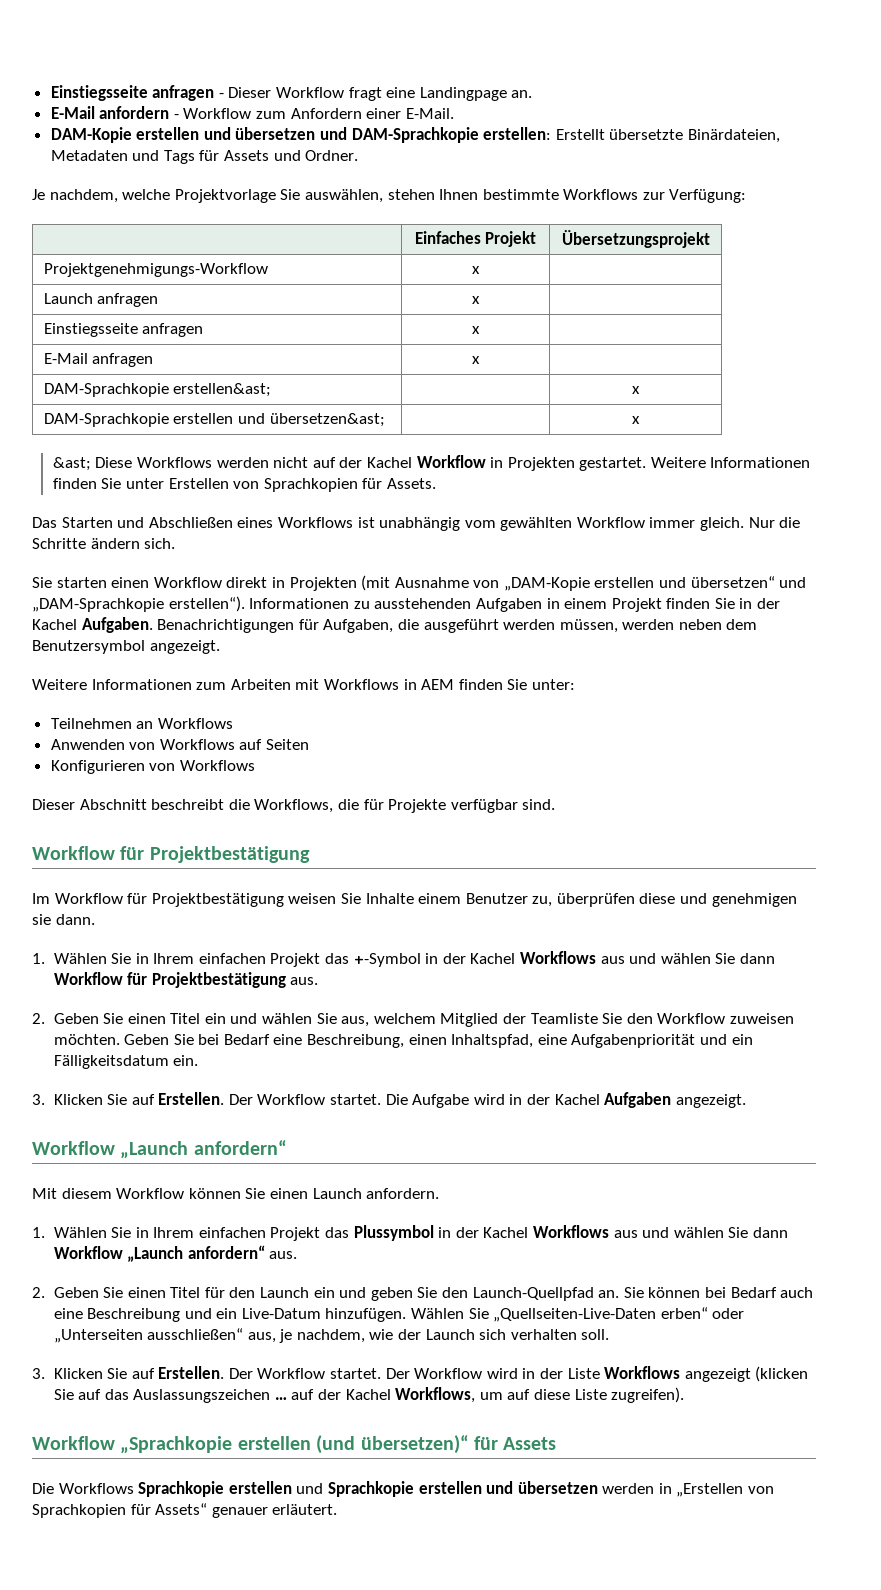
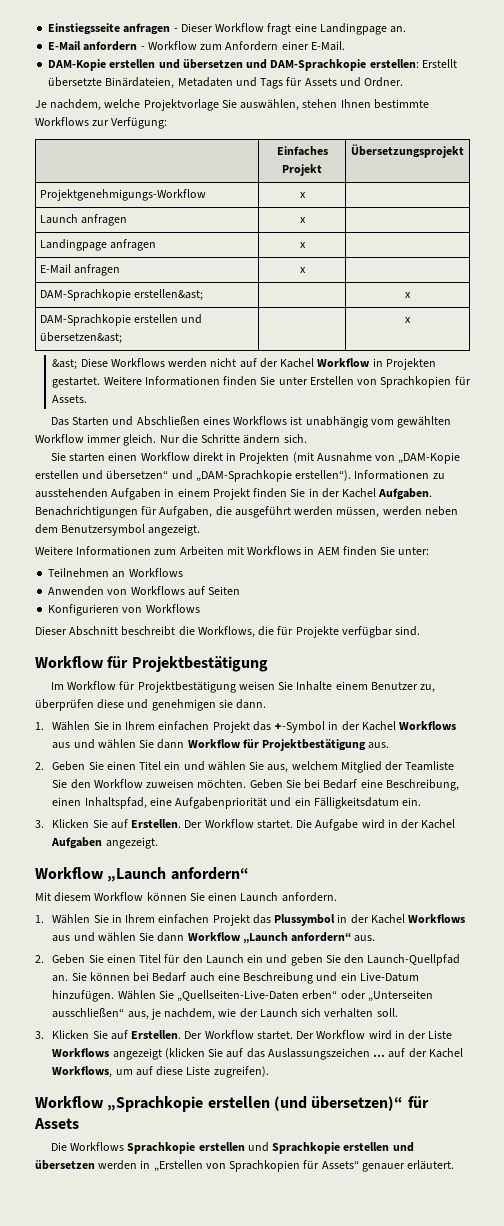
- Einstiegsseite anfragen | x |
+ Landingpage anfragen | x |

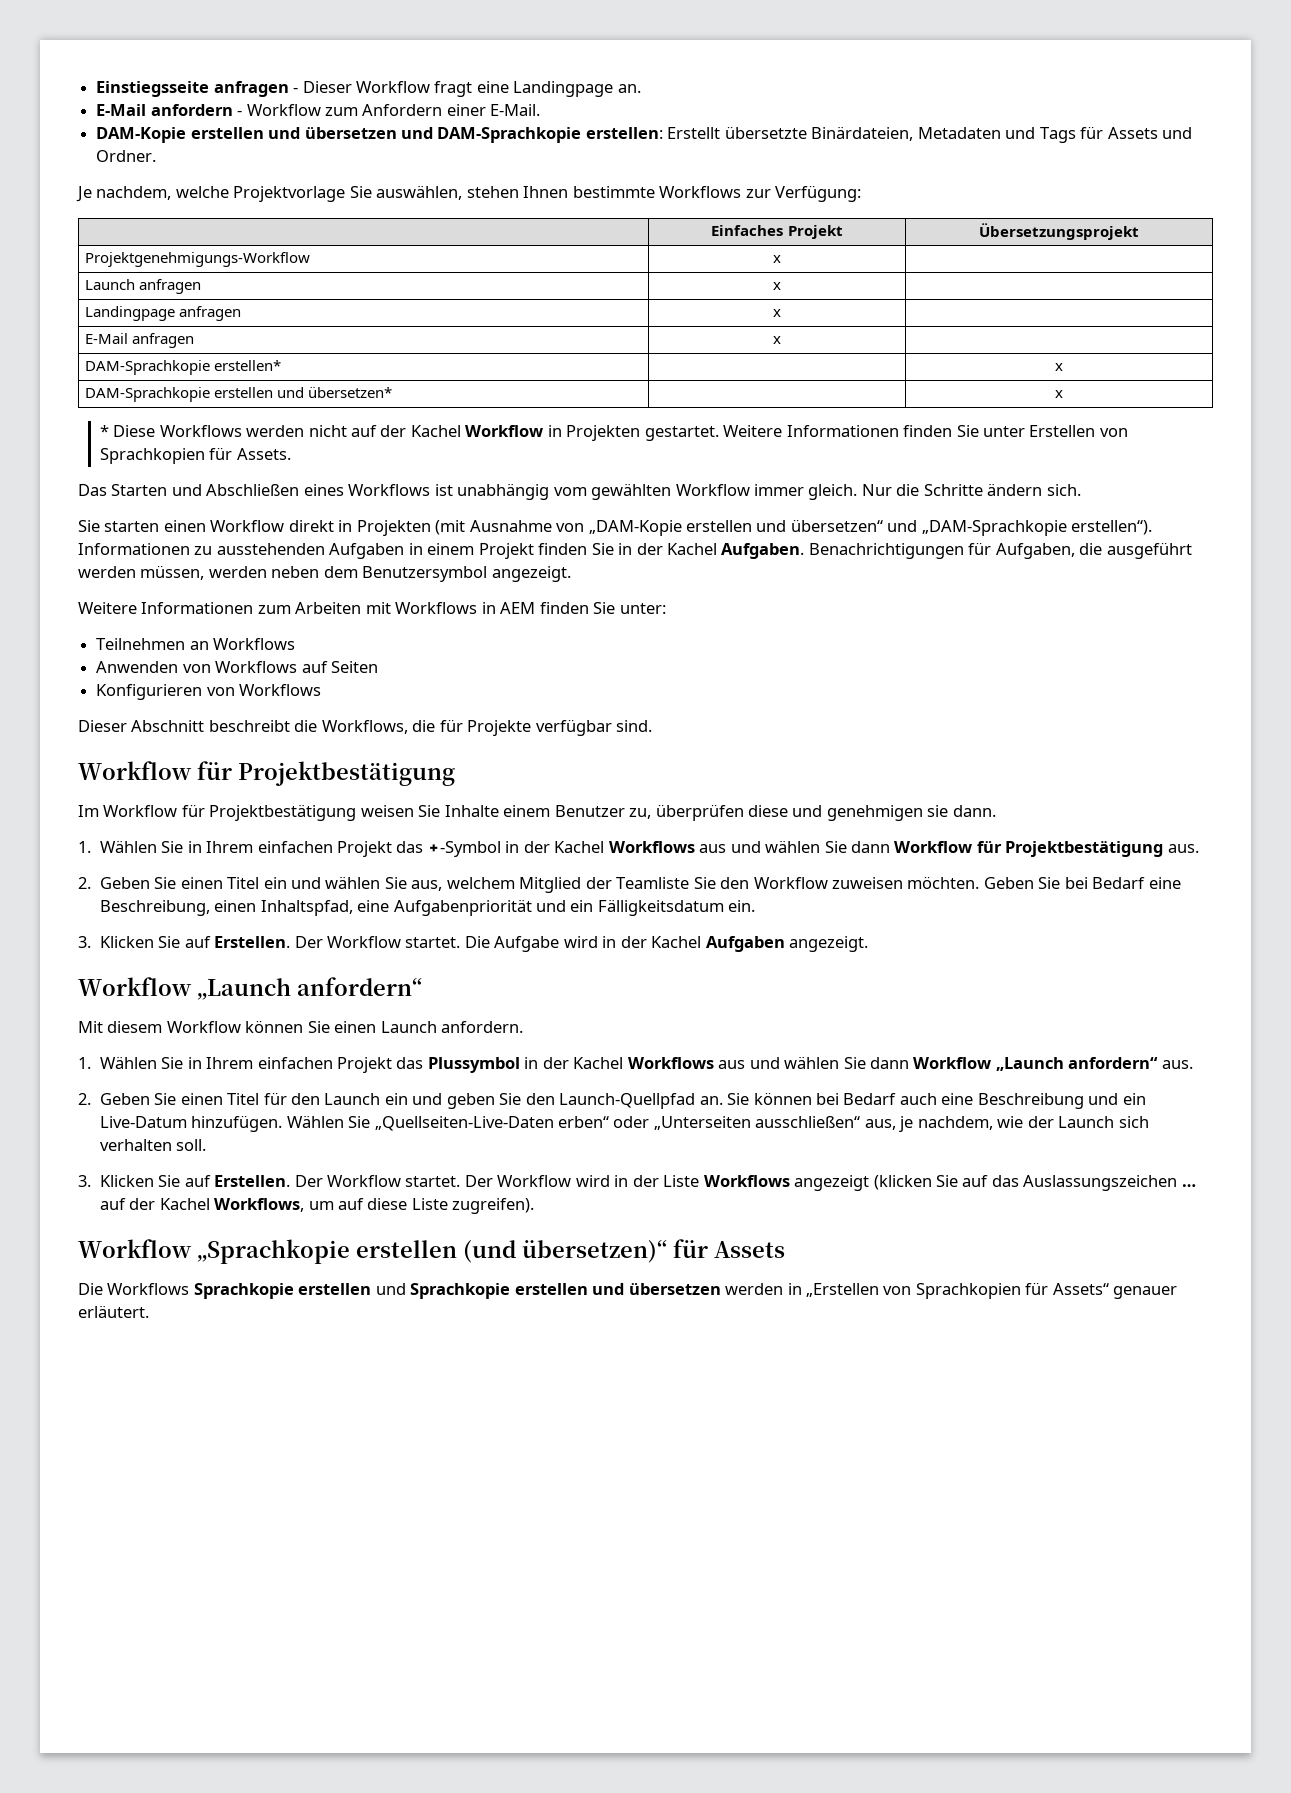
- DAM-Sprachkopie erstellen&ast; | | x
+ DAM-Sprachkopie erstellen* | | x
- DAM-Sprachkopie erstellen und übersetzen&ast; | | x
- &ast; Diese Workflows werden nicht auf der Kachel Workflow in Projekten gestartet.
+ DAM-Sprachkopie erstellen und übersetzen* | | x
+ * Diese Workflows werden nicht auf der Kachel Workflow in Projekten gestartet.

